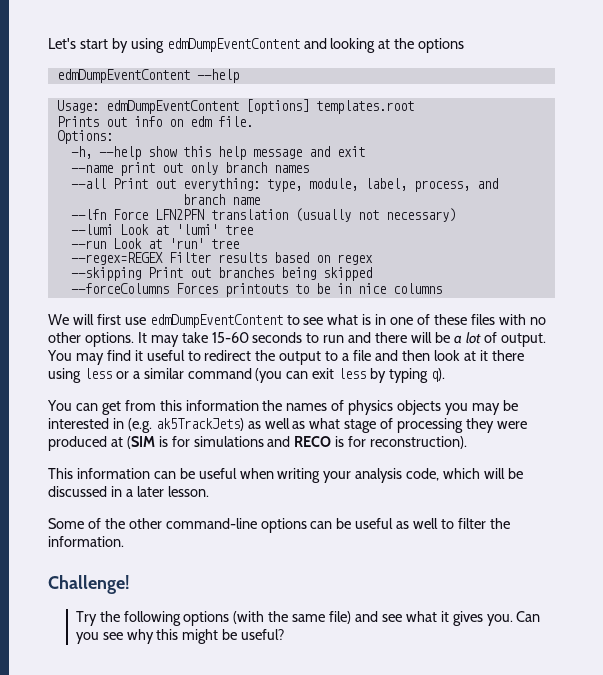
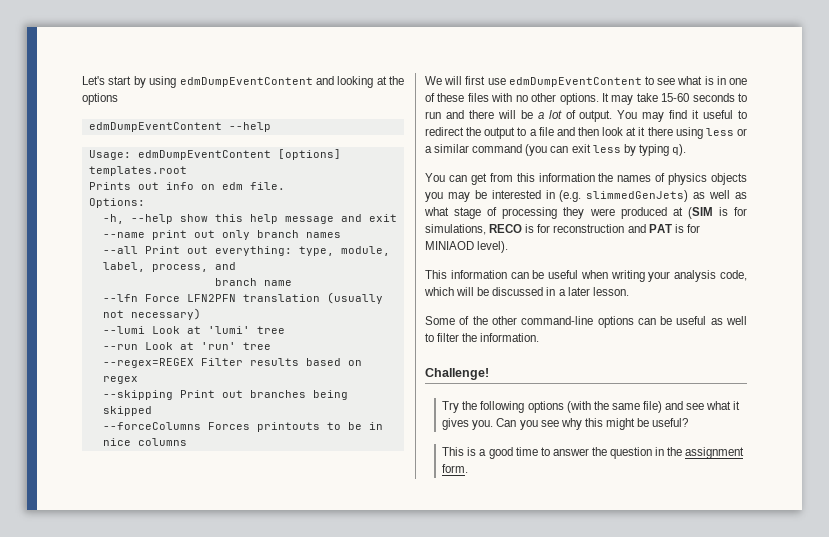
- You can get from this information the names of physics objects you may be interested in (e.g. ak5TrackJets) as well as what stage of processing they were produced at (SIM is for simulations and RECO is for reconstruction).
+ You can get from this information the names of physics objects you may be interested in (e.g. slimmedGenJets) as well as what stage of processing they were produced at (SIM is for simulations, RECO is for reconstruction and PAT is for MINIAOD level).
+ This is a good time to answer the question in the assignment form.

